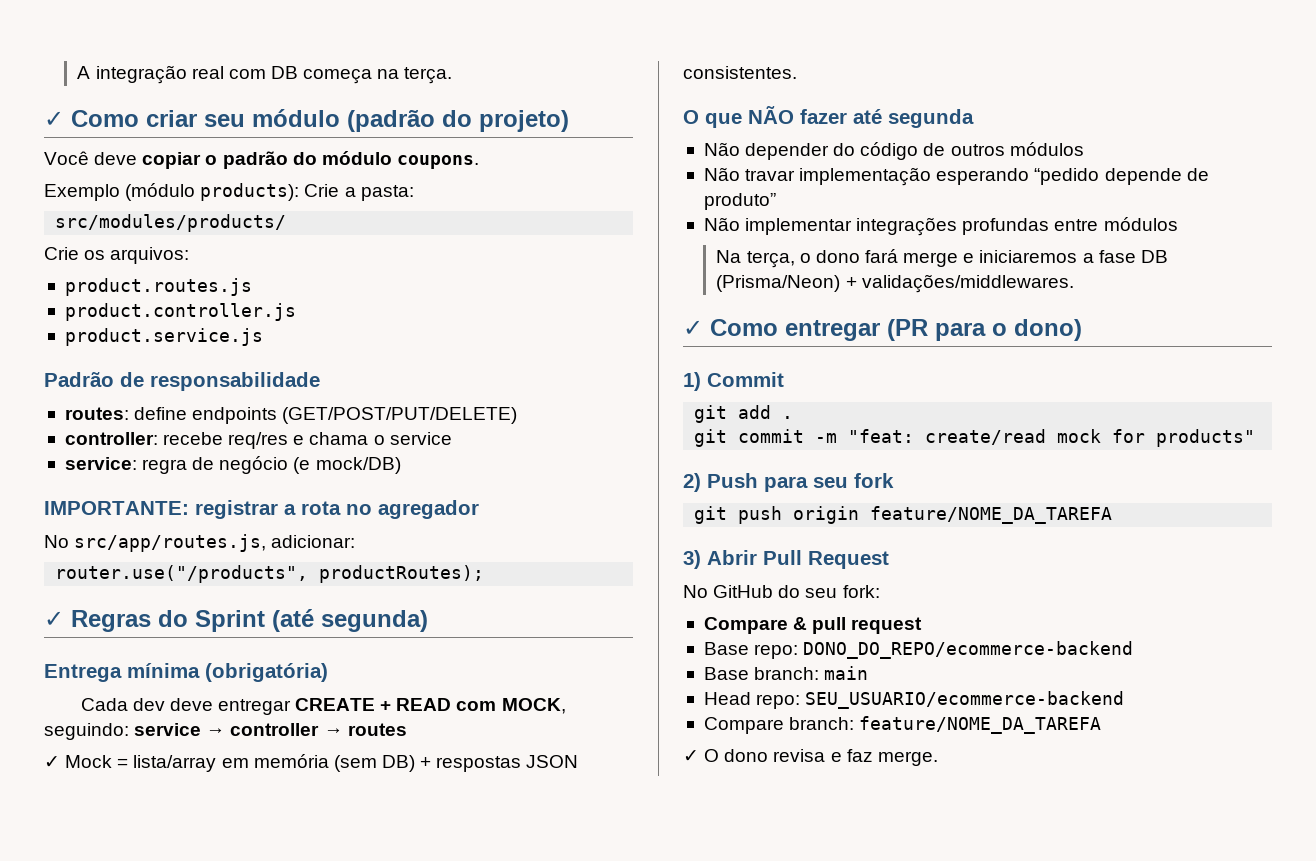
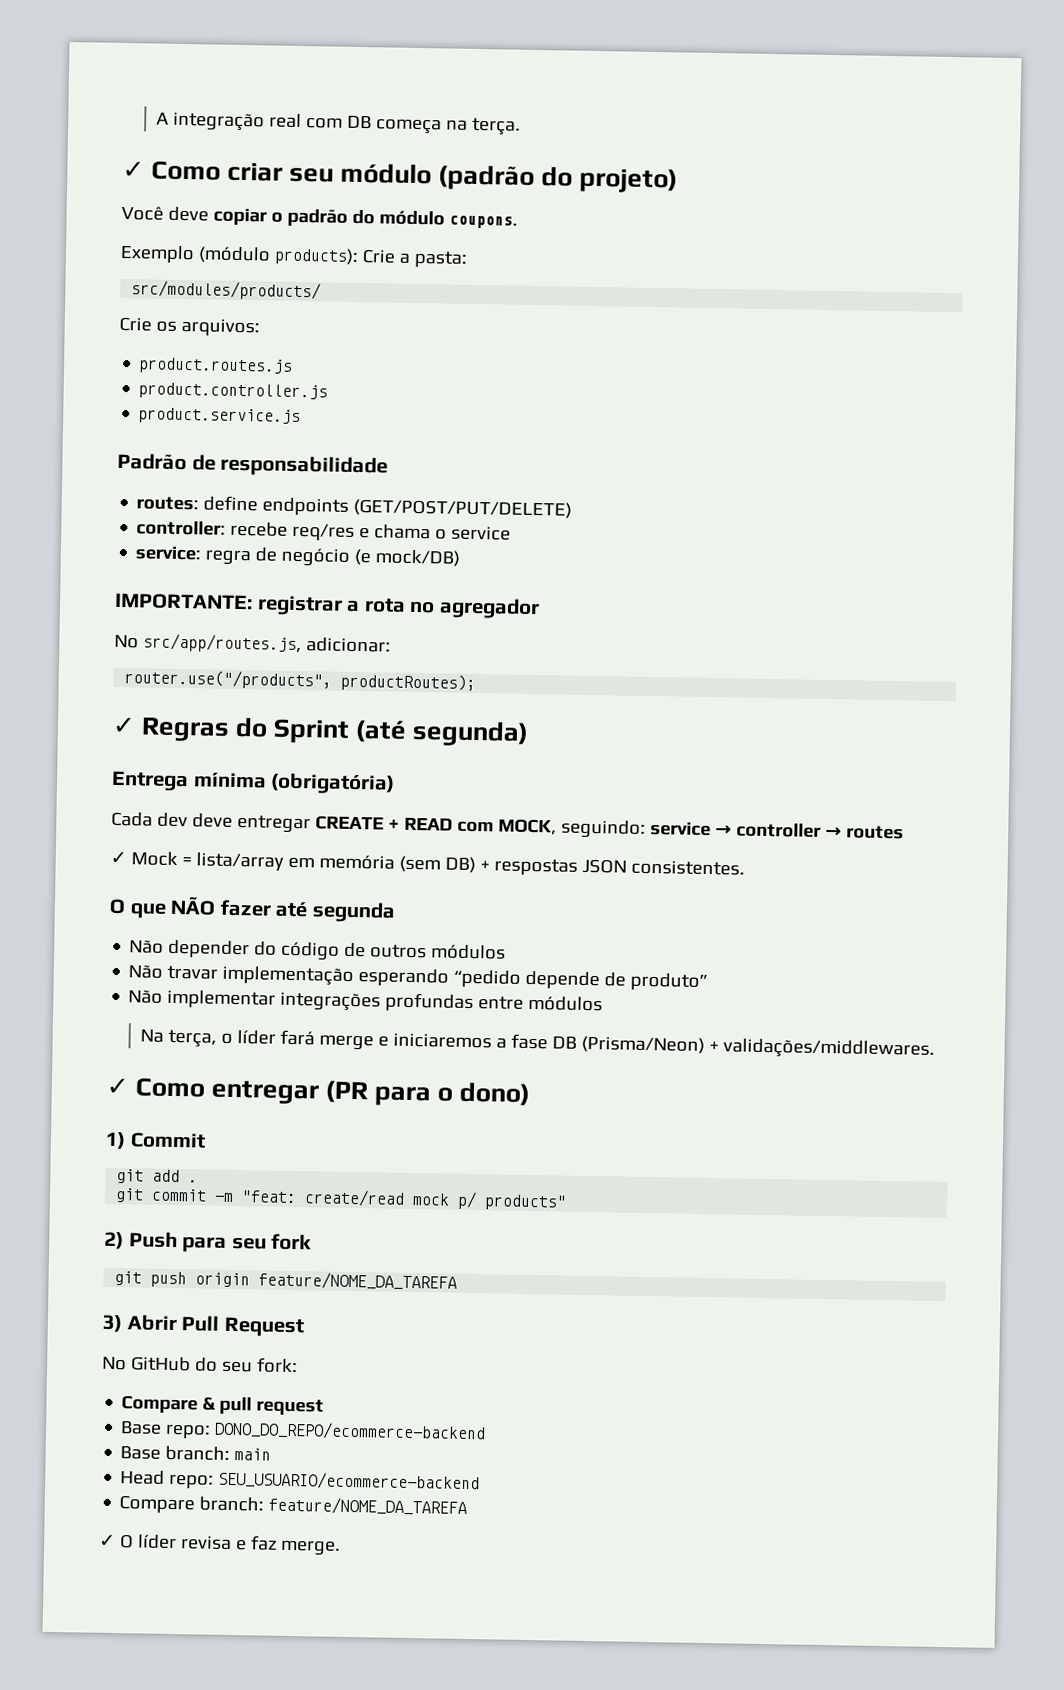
- Na terça, o dono fará merge e iniciaremos a fase DB (Prisma/Neon) + validações/middlewares.
+ Na terça, o líder fará merge e iniciaremos a fase DB (Prisma/Neon) + validações/middlewares.
- git commit -m "feat: create/read mock for products"
+ git commit -m "feat: create/read mock p/ products"
- ✓ O dono revisa e faz merge.
+ ✓ O líder revisa e faz merge.

